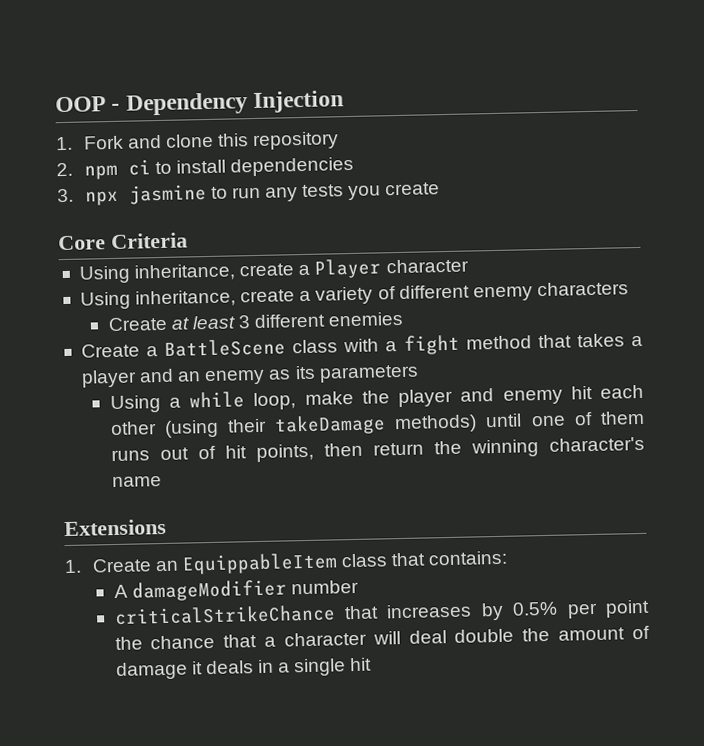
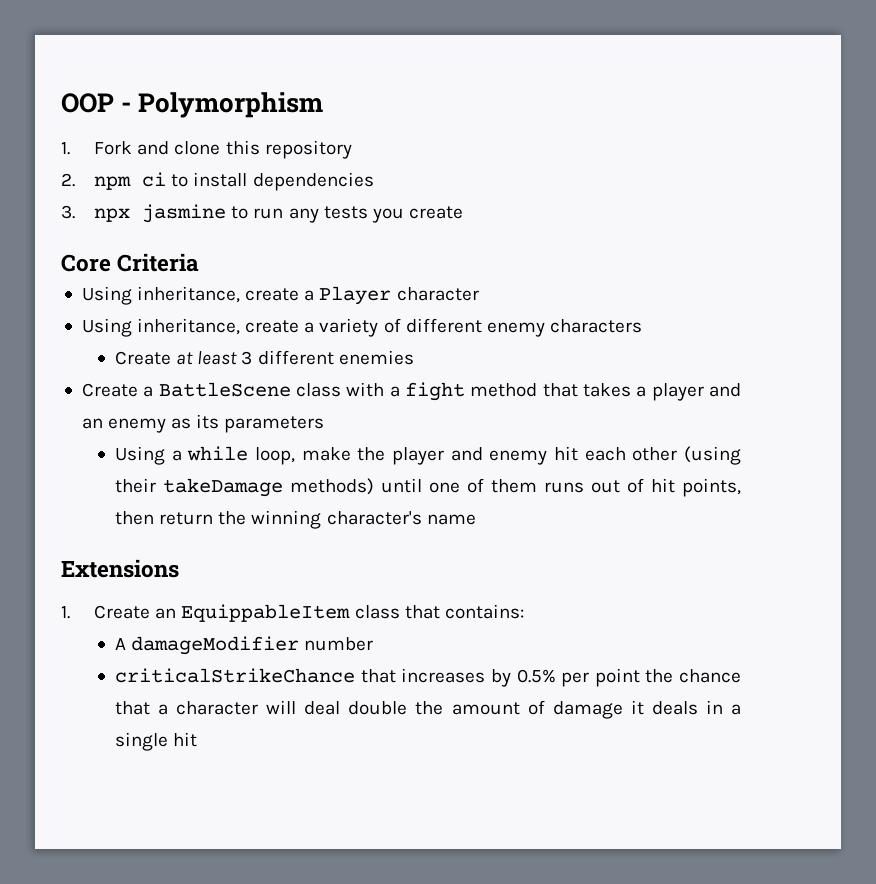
- OOP - Dependency Injection
+ OOP - Polymorphism

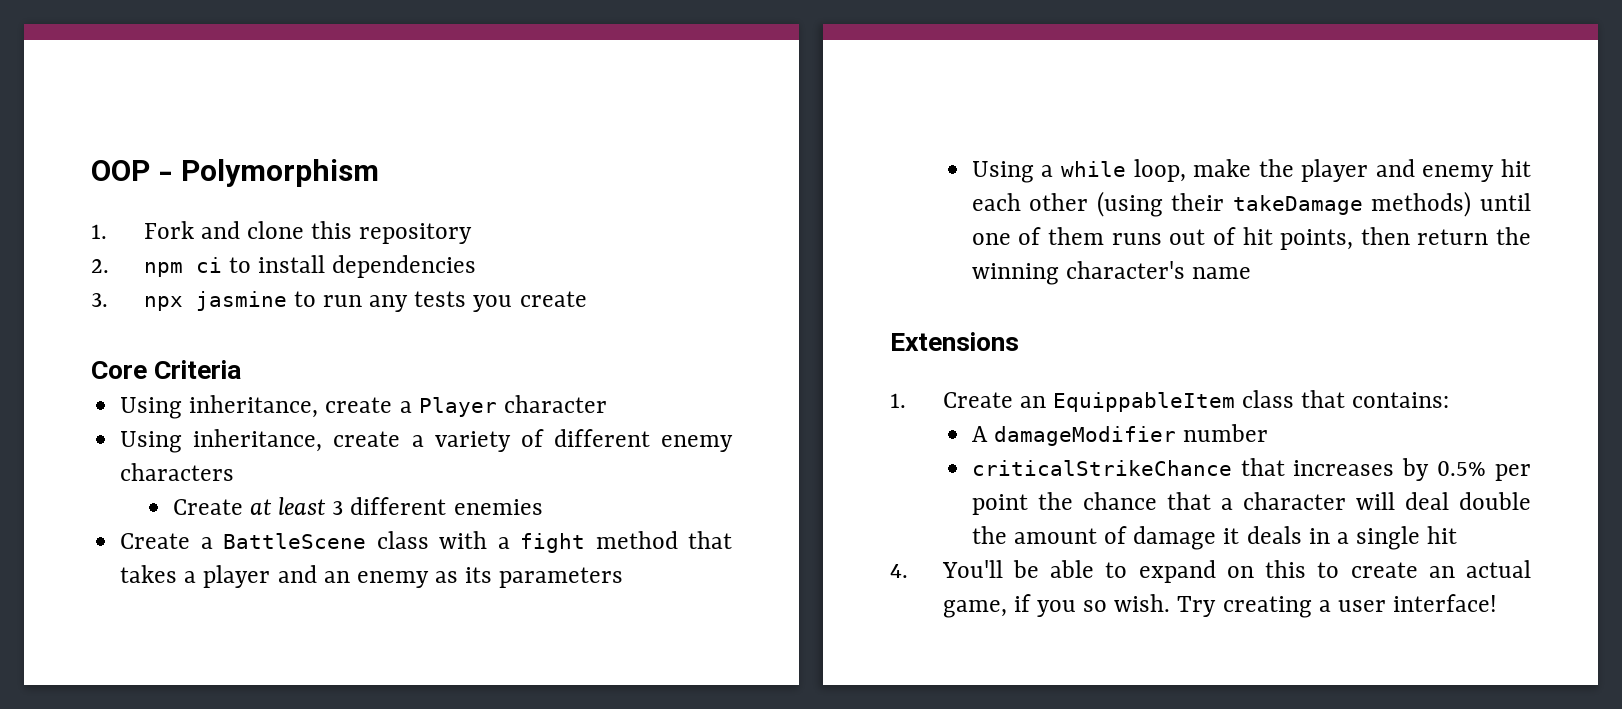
+ 4. You'll be able to expand on this to create an actual game, if you so wish. Try creating a user interface!

